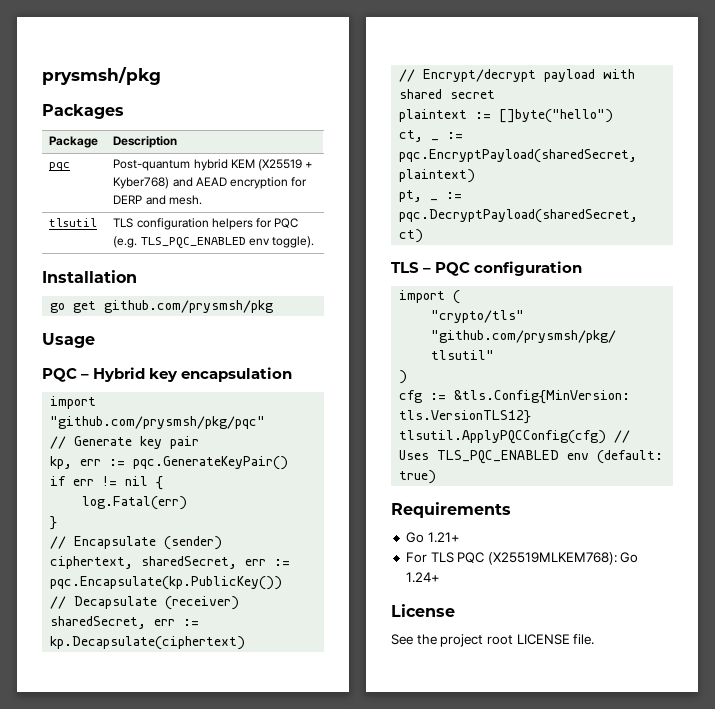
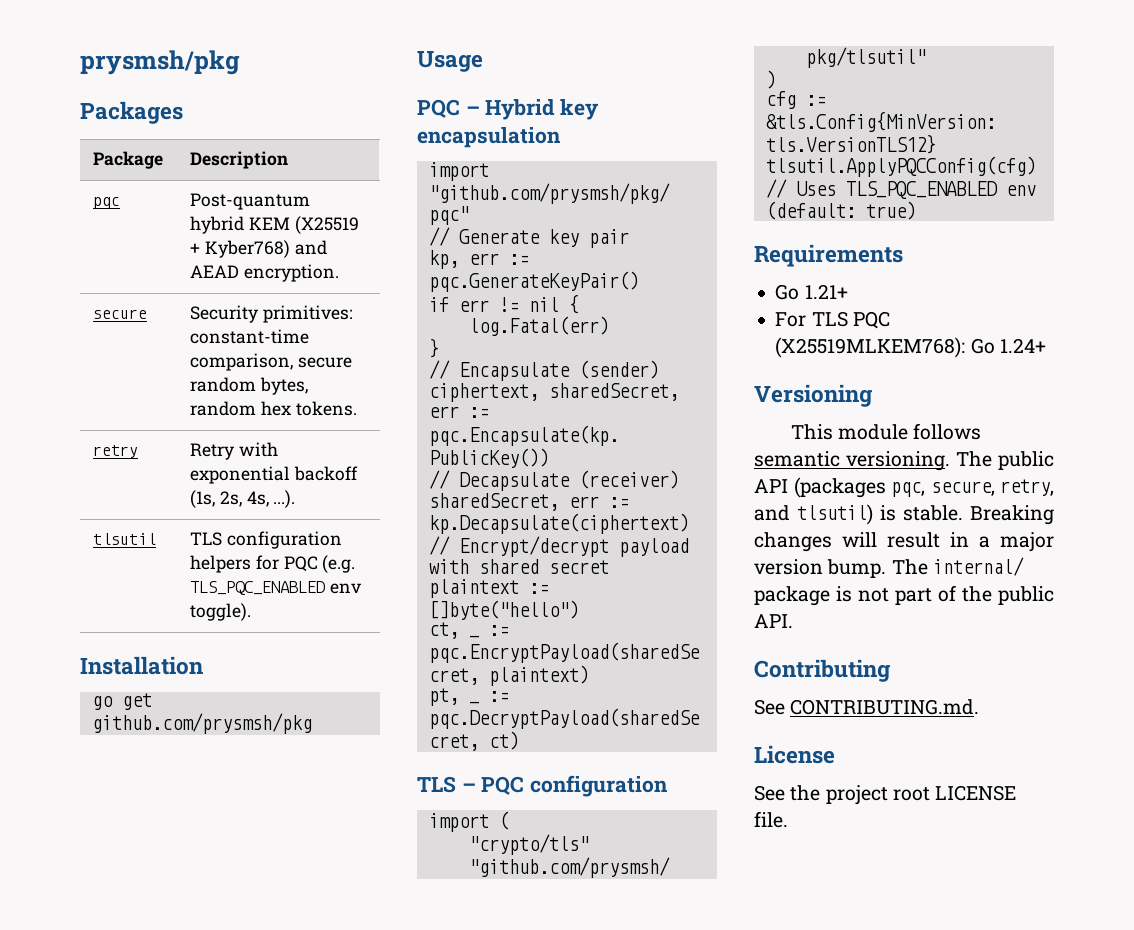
- pqc | Post-quantum hybrid KEM (X25519 + Kyber768) and AEAD encryption for DERP and mesh.
+ pqc | Post-quantum hybrid KEM (X25519 + Kyber768) and AEAD encryption.
+ secure | Security primitives: constant-time comparison, secure random bytes, random hex tokens.
+ retry | Retry with exponential backoff (1s, 2s, 4s, ...).
+ Versioning
+ This module follows semantic versioning. The public API (packages pqc, secure, retry, and tlsutil) is stable. Breaking changes will result in a major version bump. The internal/ package is not part of the public API.
+ Contributing
+ See CONTRIBUTING.md.

